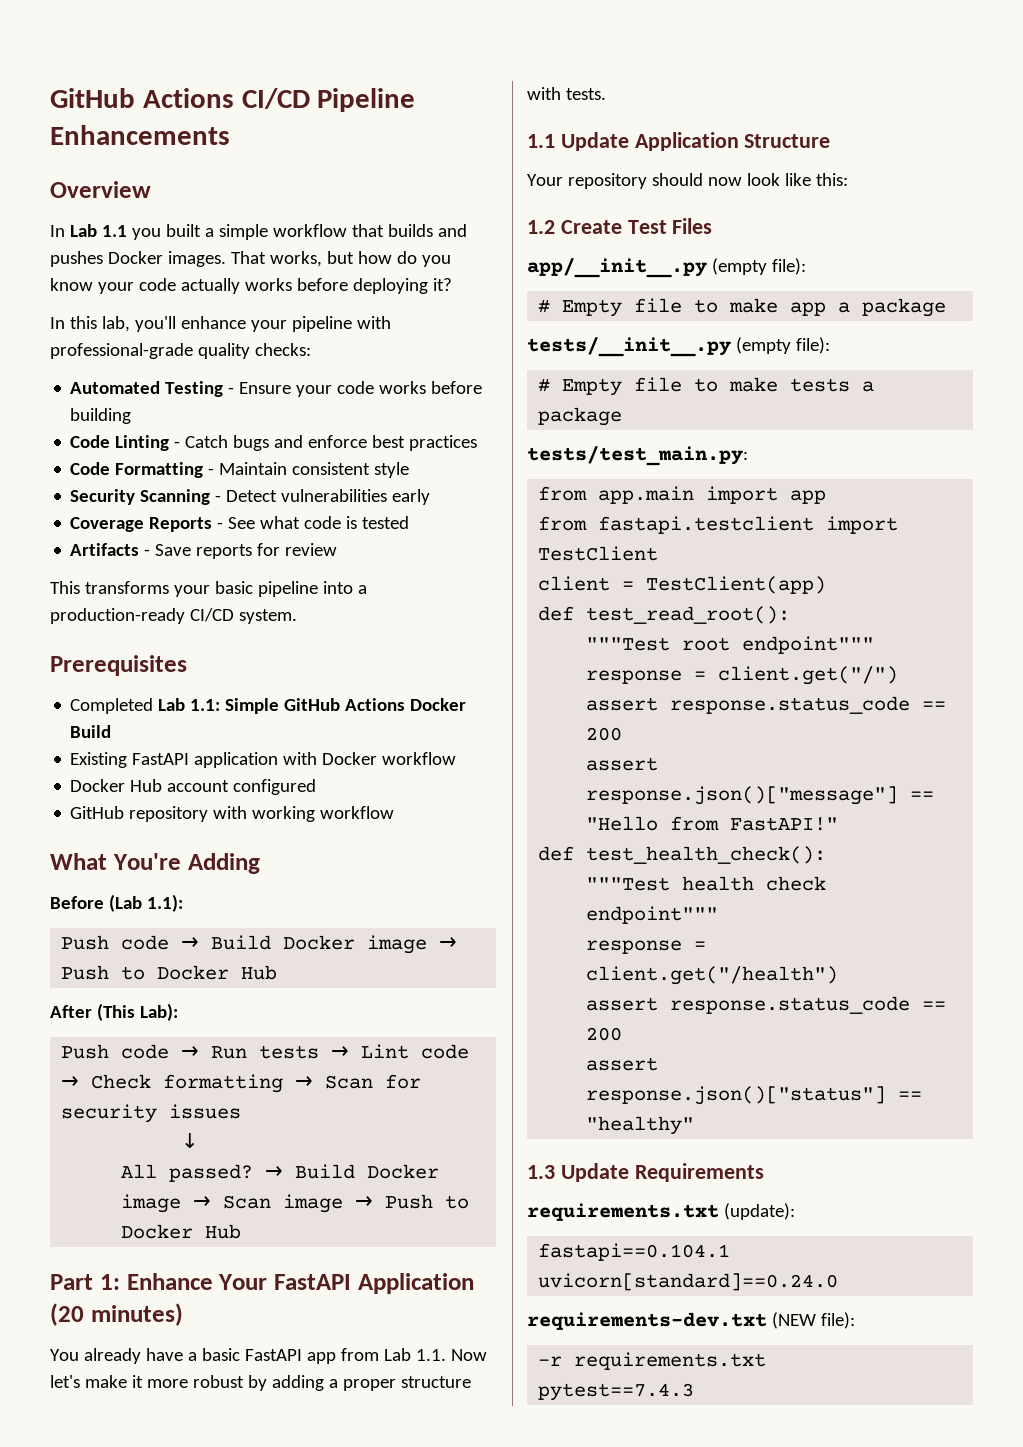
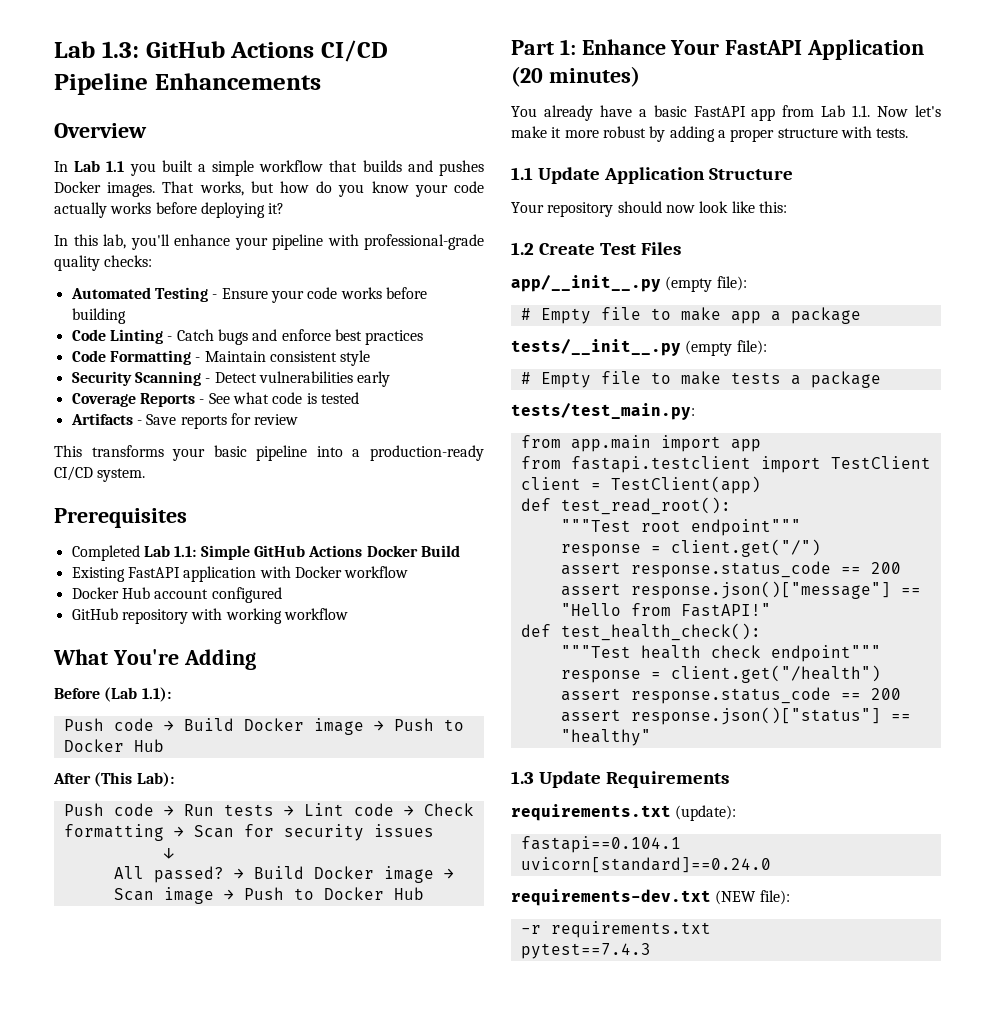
- GitHub Actions CI/CD Pipeline Enhancements
+ Lab 1.3: GitHub Actions CI/CD Pipeline Enhancements

